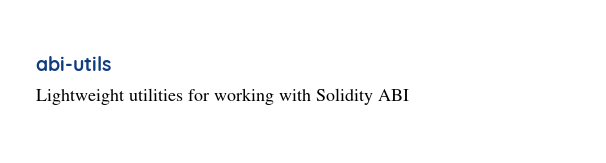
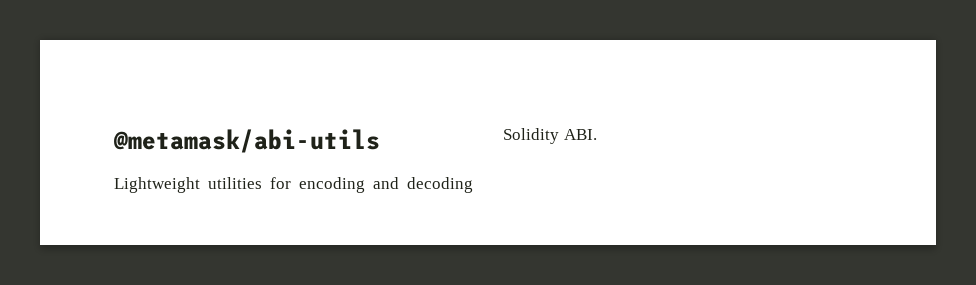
- abi-utils
+ @metamask/abi-utils
- Lightweight utilities for working with Solidity ABI
+ Lightweight utilities for encoding and decoding Solidity ABI.

